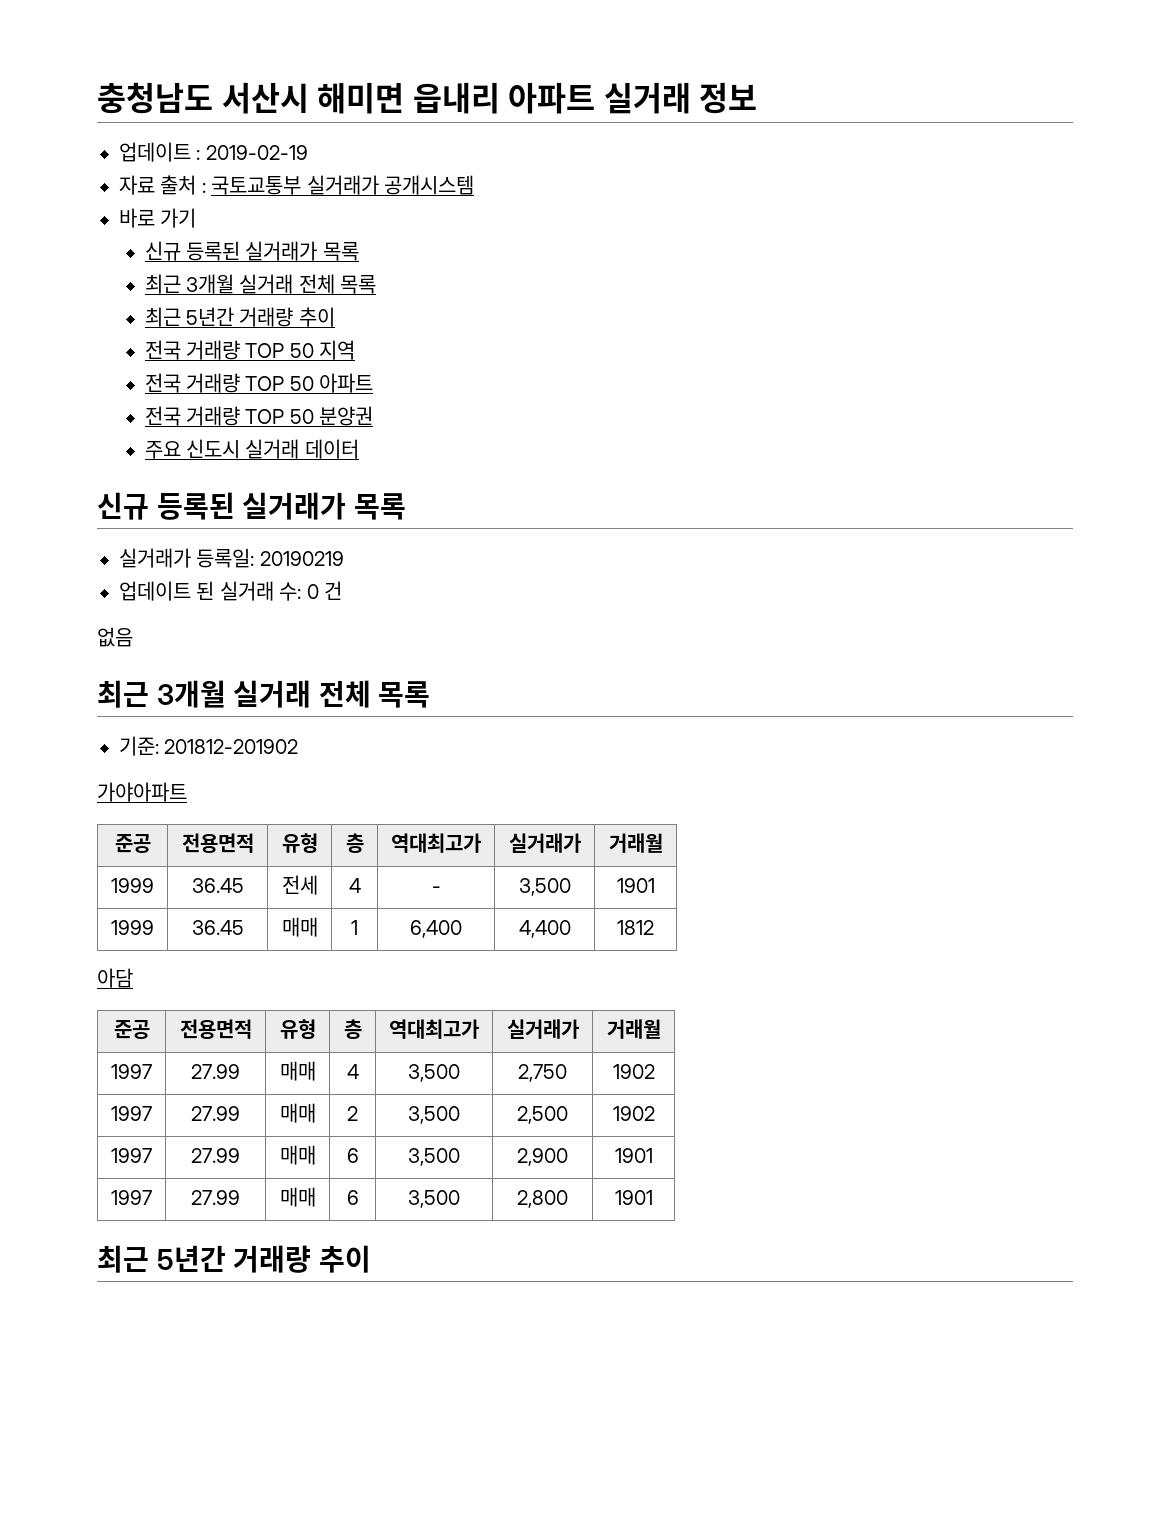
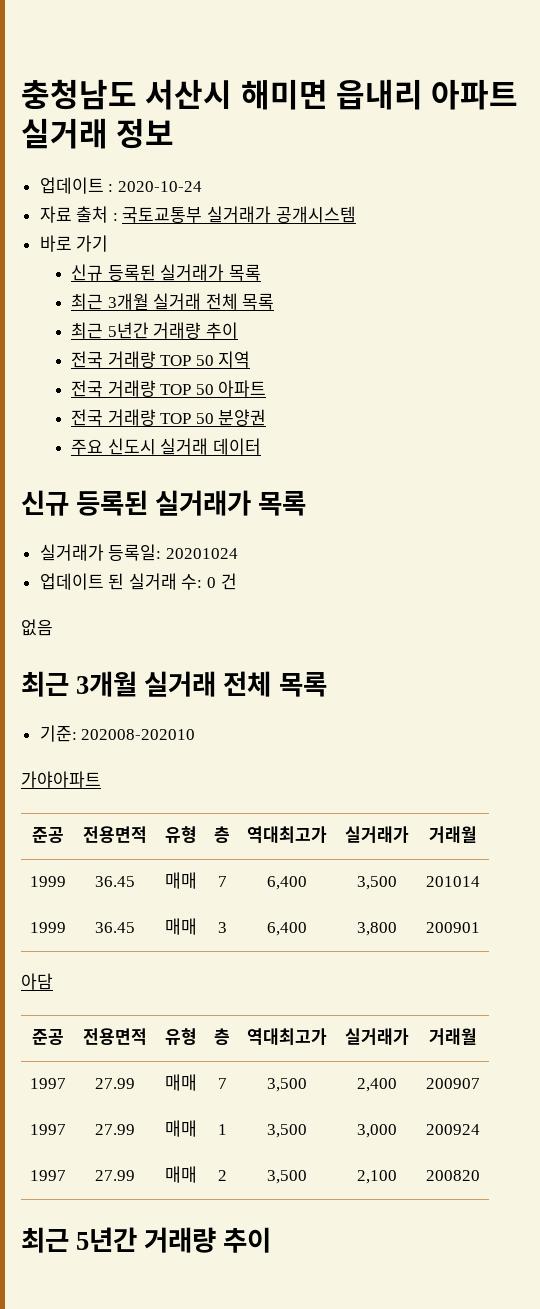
- 업데이트 : 2019-02-19
+ 업데이트 : 2020-10-24
- 실거래가 등록일: 20190219
+ 실거래가 등록일: 20201024
- 기준: 201812-201902
+ 기준: 202008-202010
- 1999 | 36.45 | 전세 | 4 | - | 3,500 | 1901
- 1999 | 36.45 | 매매 | 1 | 6,400 | 4,400 | 1812
+ 1999 | 36.45 | 매매 | 7 | 6,400 | 3,500 | 201014
+ 1999 | 36.45 | 매매 | 3 | 6,400 | 3,800 | 200901
- 1997 | 27.99 | 매매 | 4 | 3,500 | 2,750 | 1902
+ 1997 | 27.99 | 매매 | 7 | 3,500 | 2,400 | 200907
+ 1997 | 27.99 | 매매 | 1 | 3,500 | 3,000 | 200924
- 1997 | 27.99 | 매매 | 2 | 3,500 | 2,500 | 1902
- 1997 | 27.99 | 매매 | 6 | 3,500 | 2,900 | 1901
- 1997 | 27.99 | 매매 | 6 | 3,500 | 2,800 | 1901
+ 1997 | 27.99 | 매매 | 2 | 3,500 | 2,100 | 200820

